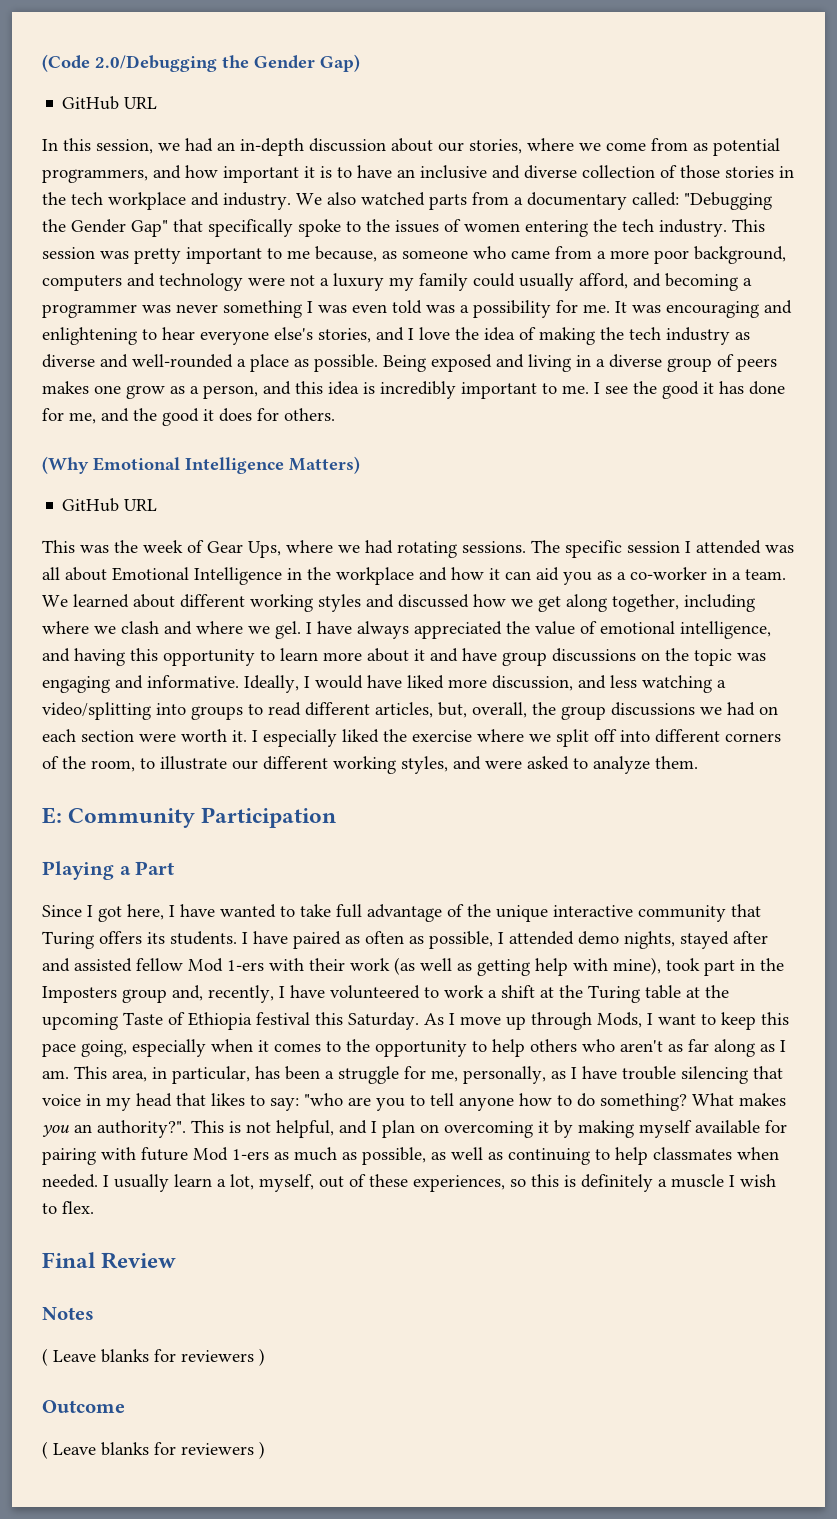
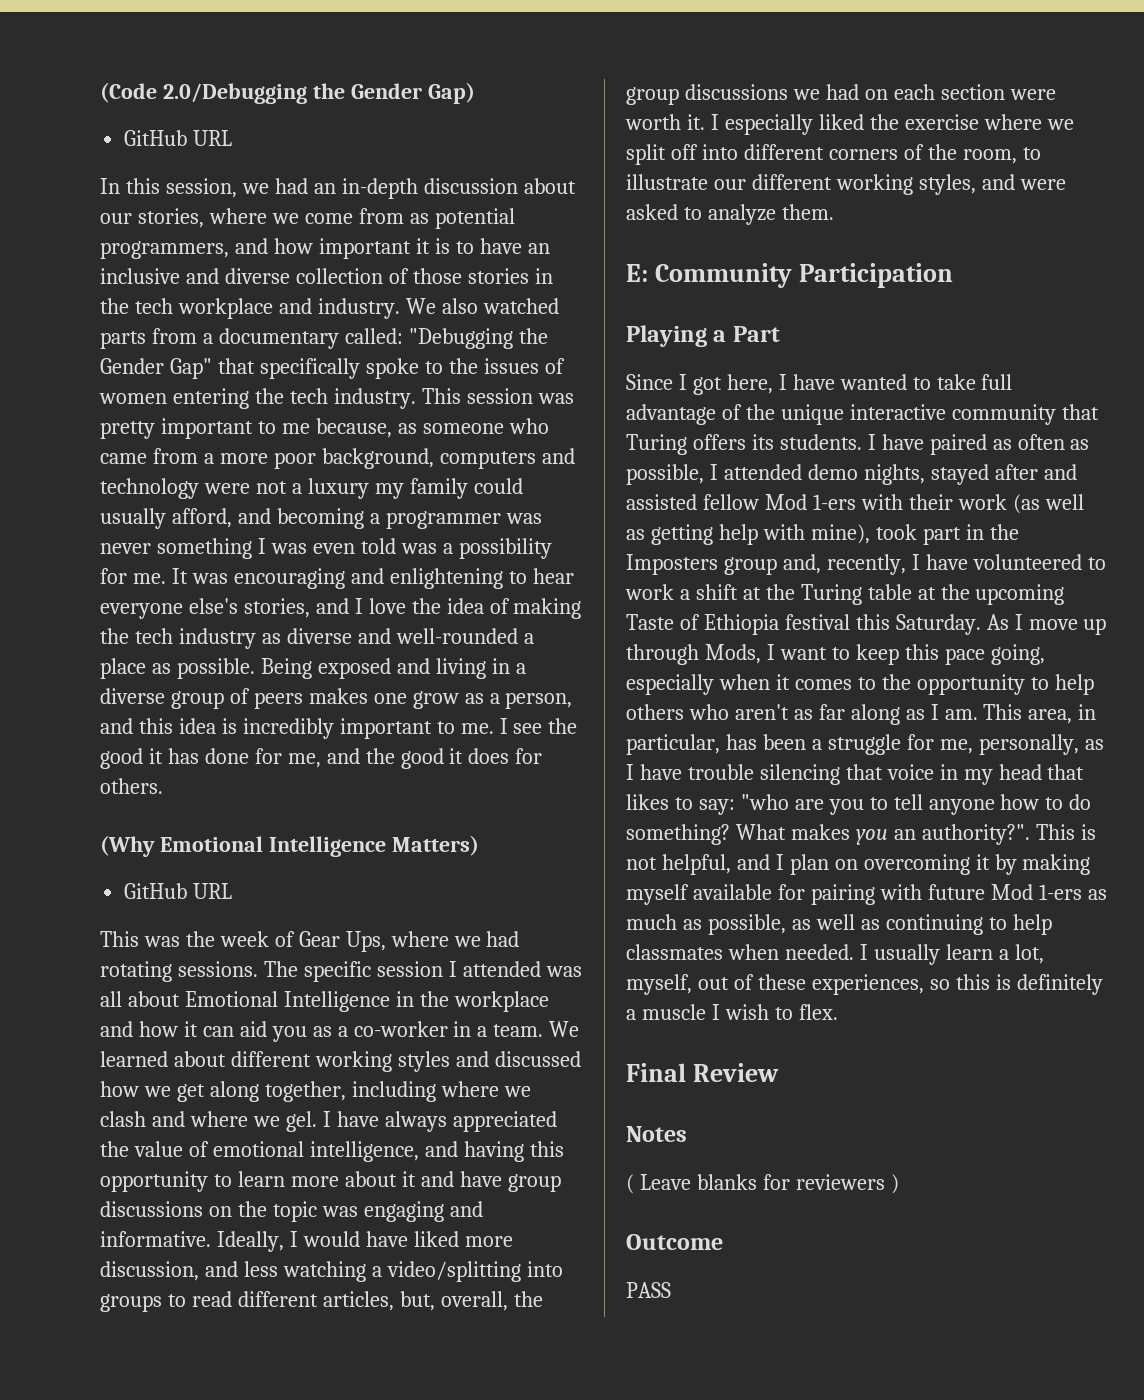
  Outcome
- ( Leave blanks for reviewers )
+ PASS

